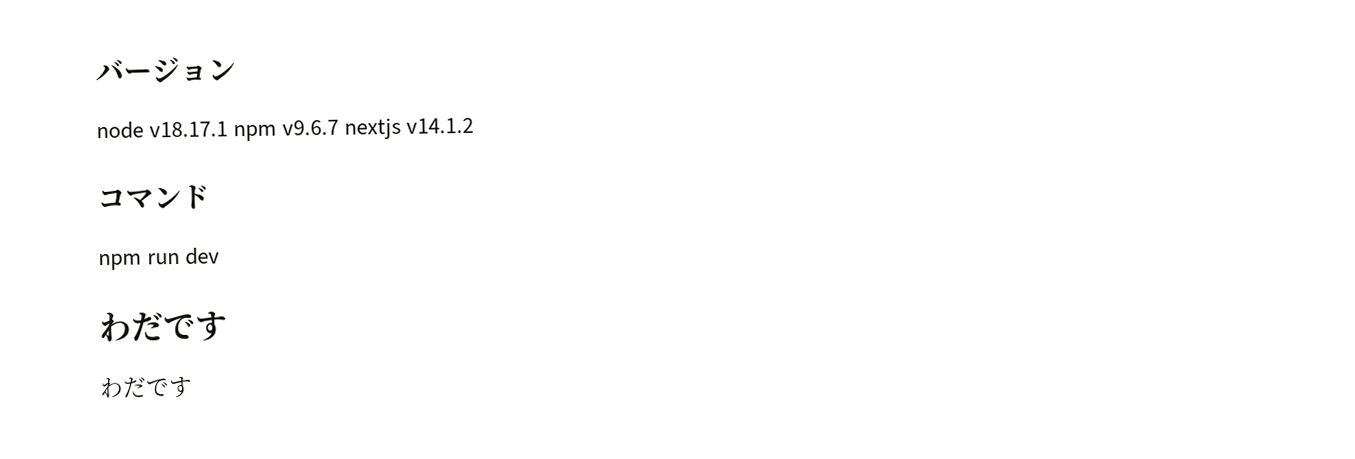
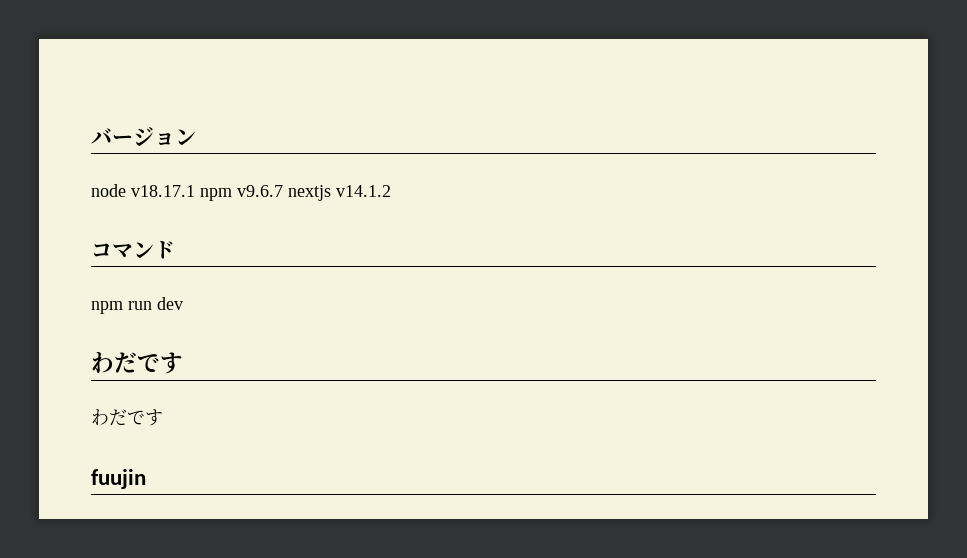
+ fuujin

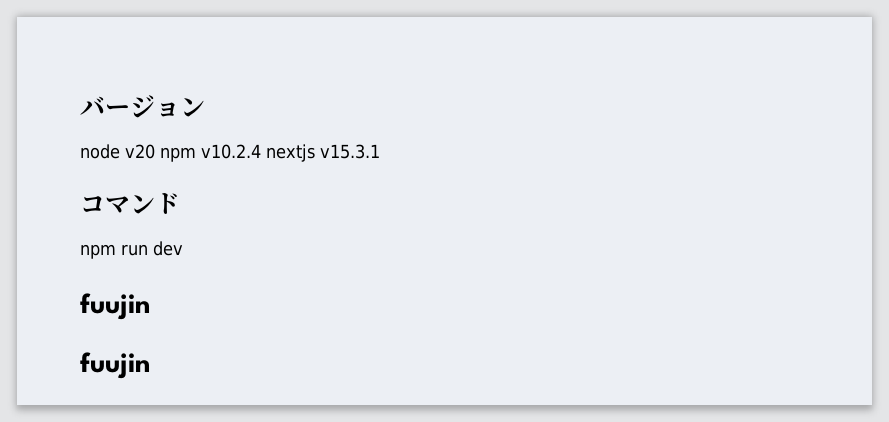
- node v18.17.1 npm v9.6.7 nextjs v14.1.2
+ node v20 npm v10.2.4 nextjs v15.3.1
  npm run dev
- わだです
- わだです
+ fuujin

